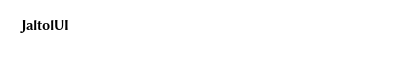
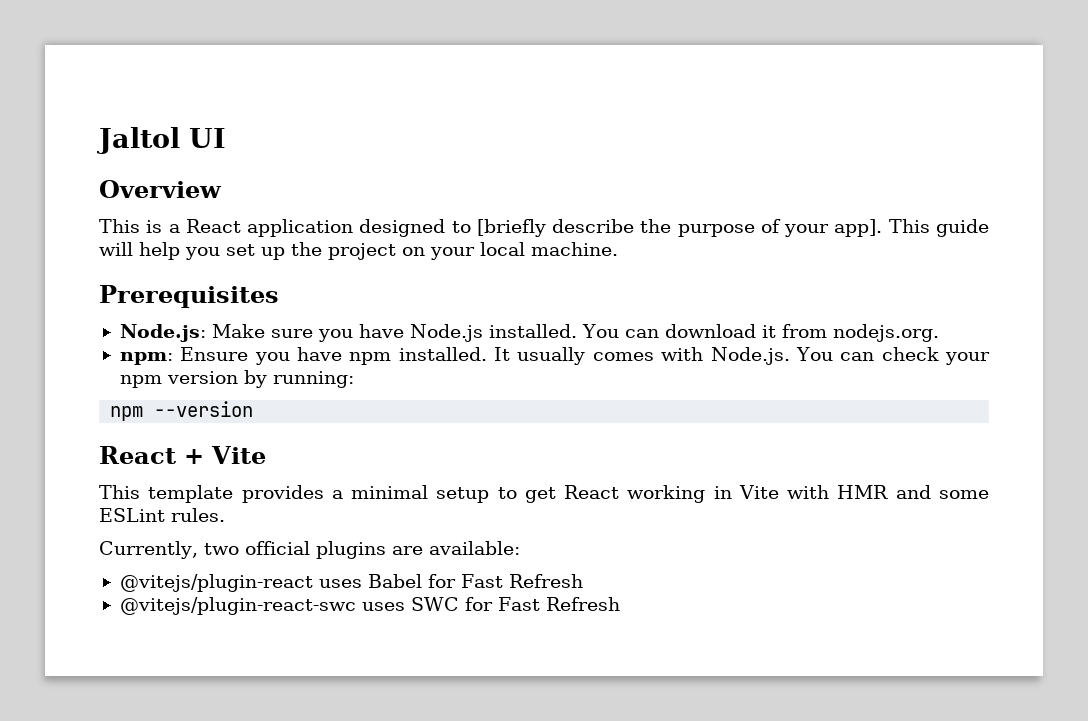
- JaltolUI
+ Jaltol UI
+ Overview
+ This is a React application designed to [briefly describe the purpose of your app]. This guide will help you set up the project on your local machine.
+ Prerequisites
+ Node.js: Make sure you have Node.js installed. You can download it from nodejs.org.
+ npm: Ensure you have npm installed. It usually comes with Node.js. You can check your npm version by running:
+ npm --version
+ React + Vite
+ This template provides a minimal setup to get React working in Vite with HMR and some ESLint rules.
+ Currently, two official plugins are available:
+ @vitejs/plugin-react uses Babel for Fast Refresh
+ @vitejs/plugin-react-swc uses SWC for Fast Refresh

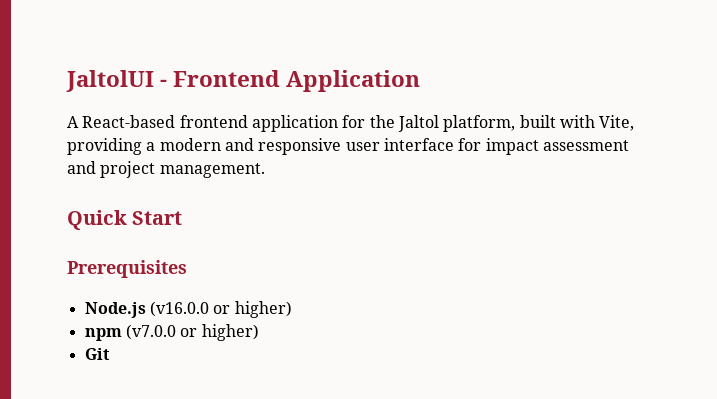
- Jaltol UI
- Overview
- This is a React application designed to [briefly describe the purpose of your app]. This guide will help you set up the project on your local machine.
+ JaltolUI - Frontend Application
+ A React-based frontend application for the Jaltol platform, built with Vite, providing a modern and responsive user interface for impact assessment and project management.
+ Quick Start
  Prerequisites
- Node.js: Make sure you have Node.js installed. You can download it from nodejs.org.
- npm: Ensure you have npm installed. It usually comes with Node.js. You can check your npm version by running:
- npm --version
- React + Vite
- This template provides a minimal setup to get React working in Vite with HMR and some ESLint rules.
- Currently, two official plugins are available:
- @vitejs/plugin-react uses Babel for Fast Refresh
- @vitejs/plugin-react-swc uses SWC for Fast Refresh
+ Node.js (v16.0.0 or higher)
+ npm (v7.0.0 or higher)
+ Git

